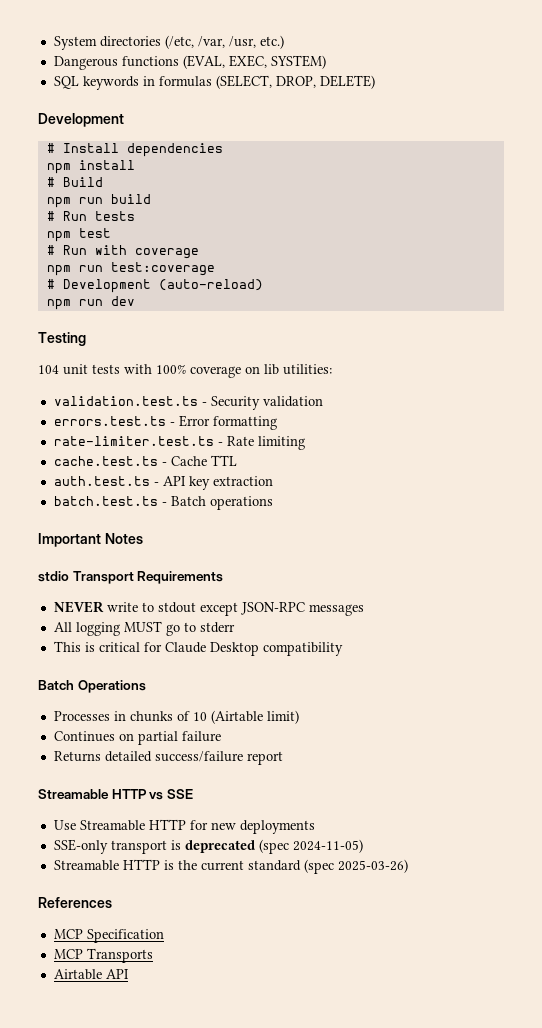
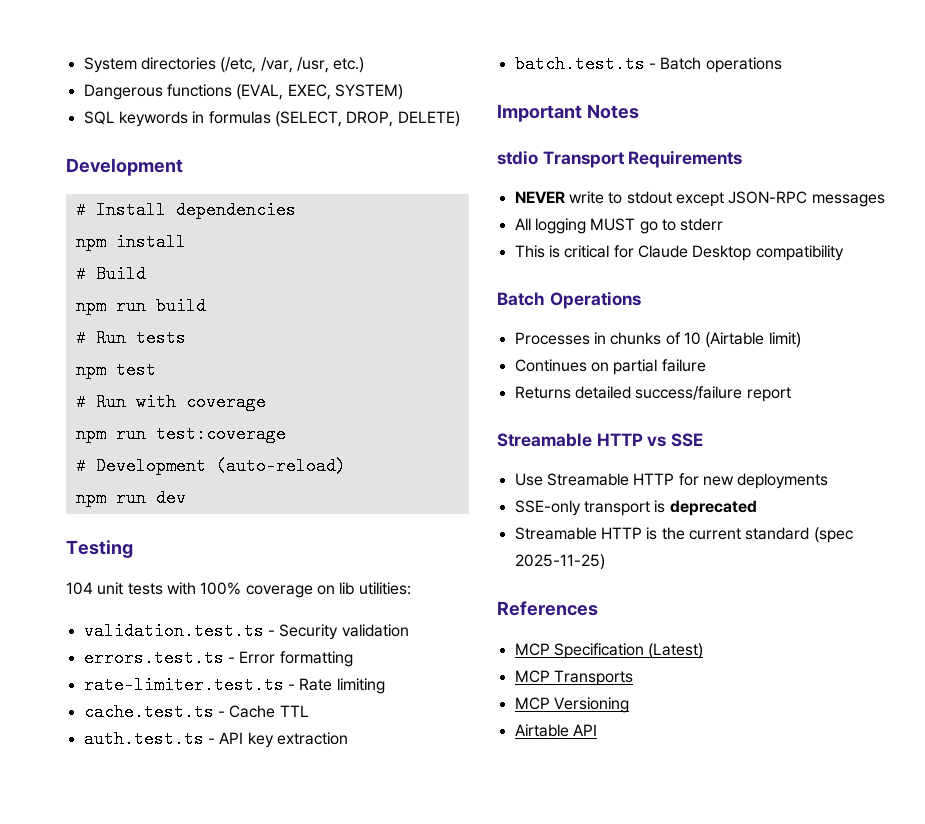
- SSE-only transport is deprecated (spec 2024-11-05)
+ SSE-only transport is deprecated
- Streamable HTTP is the current standard (spec 2025-03-26)
+ Streamable HTTP is the current standard (spec 2025-11-25)
- MCP Specification
+ MCP Specification (Latest)
+ MCP Versioning

